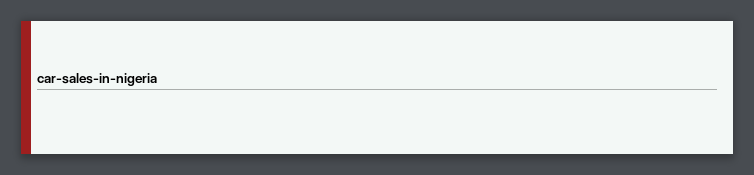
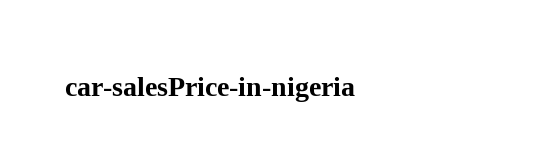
- car-sales-in-nigeria
+ car-salesPrice-in-nigeria

